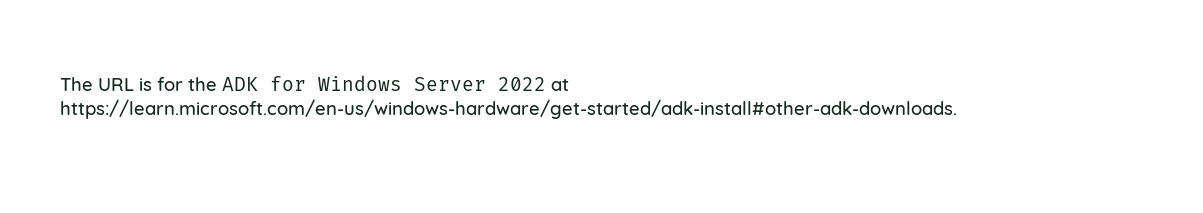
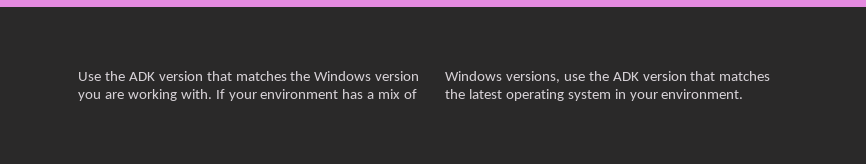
- The URL is for the ADK for Windows Server 2022 at https://learn.microsoft.com/en-us/windows-hardware/get-started/adk-install#other-adk-downloads.
+ Use the ADK version that matches the Windows version you are working with. If your environment has a mix of Windows versions, use the ADK version that matches the latest operating system in your environment.

